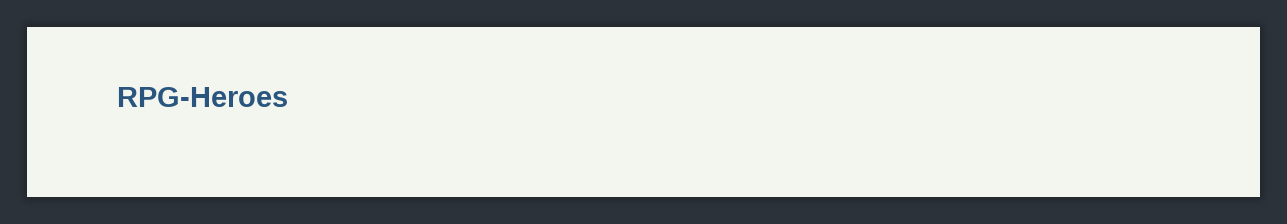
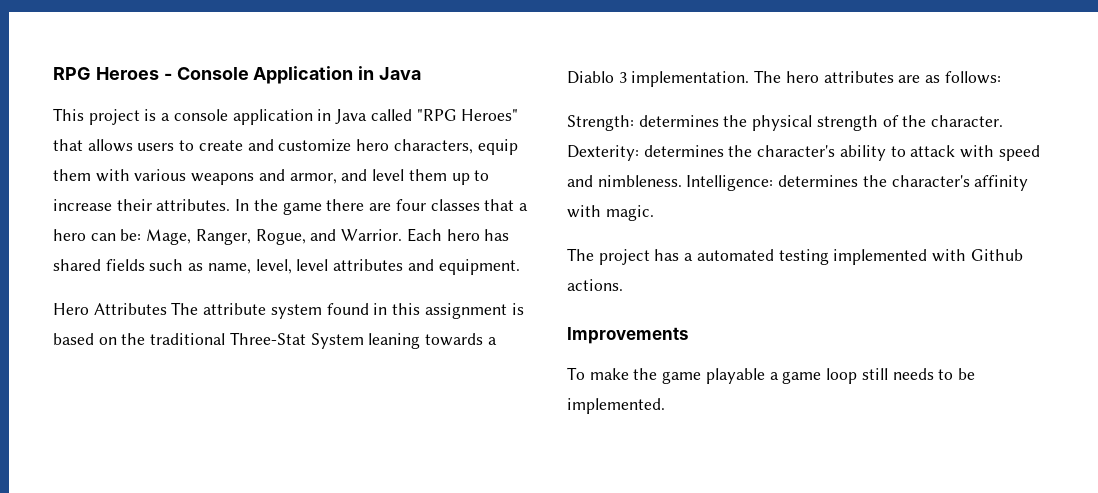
- RPG-Heroes
+ RPG Heroes - Console Application in Java
+ This project is a console application in Java called "RPG Heroes" that allows users to create and customize hero characters, equip them with various weapons and armor, and level them up to increase their attributes. In the game there are four classes that a hero can be: Mage, Ranger, Rogue, and Warrior. Each hero has shared fields such as name, level, level attributes and equipment.
+ Hero Attributes The attribute system found in this assignment is based on the traditional Three-Stat System leaning towards a Diablo 3 implementation. The hero attributes are as follows:
+ Strength: determines the physical strength of the character. Dexterity: determines the character's ability to attack with speed and nimbleness. Intelligence: determines the character's affinity with magic.
+ The project has a automated testing implemented with Github actions.
+ Improvements
+ To make the game playable a game loop still needs to be implemented.

